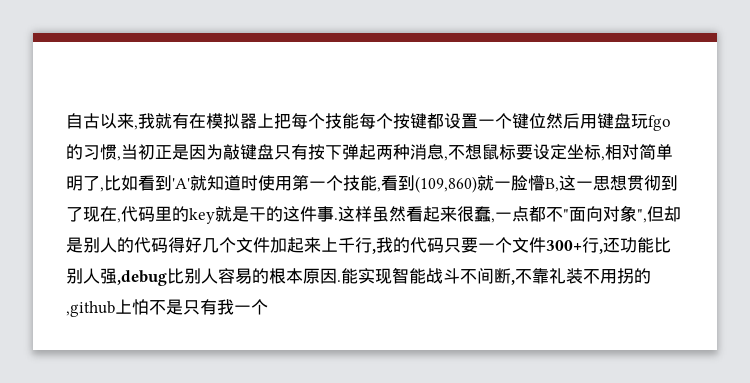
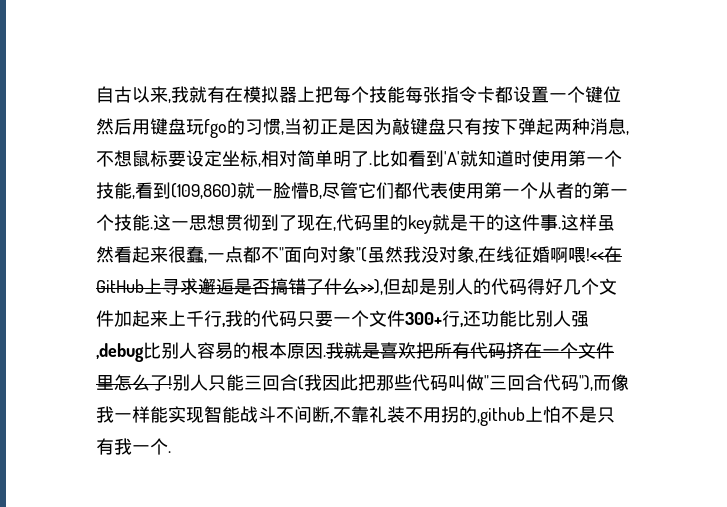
- 自古以来,我就有在模拟器上把每个技能每个按键都设置一个键位然后用键盘玩fgo的习惯,当初正是因为敲键盘只有按下弹起两种消息,不想鼠标要设定坐标,相对简单明了,比如看到'A'就知道时使用第一个技能,看到(109,860)就一脸懵B,这一思想贯彻到了现在,代码里的key就是干的这件事.
+ 自古以来,我就有在模拟器上把每个技能每张指令卡都设置一个键位然后用键盘玩fgo的习惯,当初正是因为敲键盘只有按下弹起两种消息,不想鼠标要设定坐标,相对简单明了.比如看到'A'就知道时使用第一个技能,看到(109,860)就一脸懵B,尽管它们都代表使用第一个从者的第一个技能.这一思想贯彻到了现在,代码里的key就是干的这件事.
- 这样虽然看起来很蠢,一点都不"面向对象",但却是别人的代码得好几个文件加起来上千行,我的代码只要一个文件300+行,还功能比别人强,debug比别人容易的根本原因.
+ 这样虽然看起来很蠢,一点都不"面向对象"(虽然我没对象,在线征婚啊喂!<<在GitHub上寻求邂逅是否搞错了什么>>),但却是别人的代码得好几个文件加起来上千行,我的代码只要一个文件300+行,还功能比别人强,debug比别人容易的根本原因.
- 能实现智能战斗不间断,不靠礼装不用拐的,github上怕不是只有我一个
+ 我就是喜欢把所有代码挤在一个文件里怎么了!别人只能三回合(我因此把那些代码叫做"三回合代码"),而像我一样能实现智能战斗不间断,不靠礼装不用拐的,github上怕不是只有我一个.

